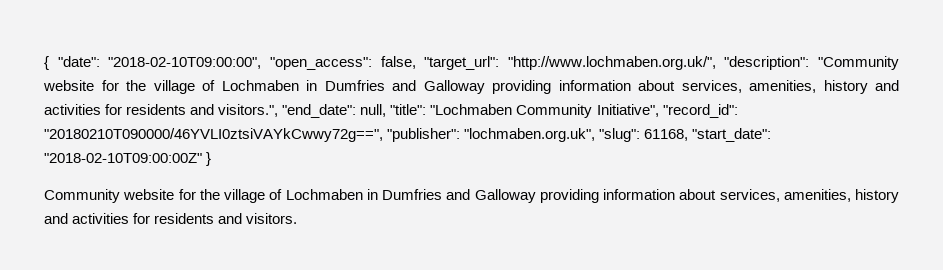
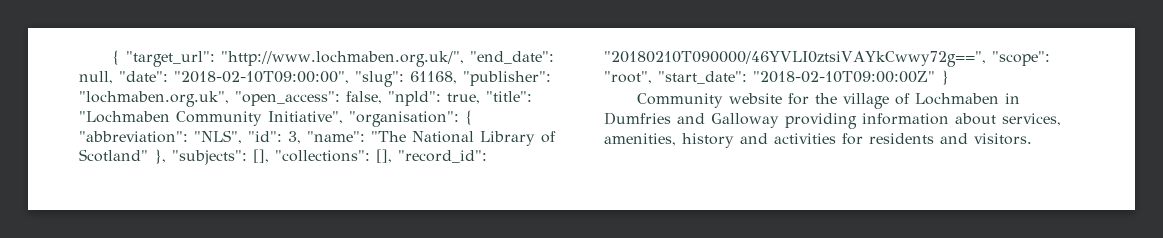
- { "date": "2018-02-10T09:00:00", "open_access": false, "target_url": "http://www.lochmaben.org.uk/", "description": "Community website for the village of Lochmaben in Dumfries and Galloway providing information about services, amenities, history and activities for residents and visitors.", "end_date": null, "title": "Lochmaben Community Initiative", "record_id": "20180210T090000/46YVLI0ztsiVAYkCwwy72g==", "publisher": "lochmaben.org.uk", "slug": 61168, "start_date": "2018-02-10T09:00:00Z" }
+ { "target_url": "http://www.lochmaben.org.uk/", "end_date": null, "date": "2018-02-10T09:00:00", "slug": 61168, "publisher": "lochmaben.org.uk", "open_access": false, "npld": true, "title": "Lochmaben Community Initiative", "organisation": { "abbreviation": "NLS", "id": 3, "name": "The National Library of Scotland" }, "subjects": [], "collections": [], "record_id": "20180210T090000/46YVLI0ztsiVAYkCwwy72g==", "scope": "root", "start_date": "2018-02-10T09:00:00Z" }

